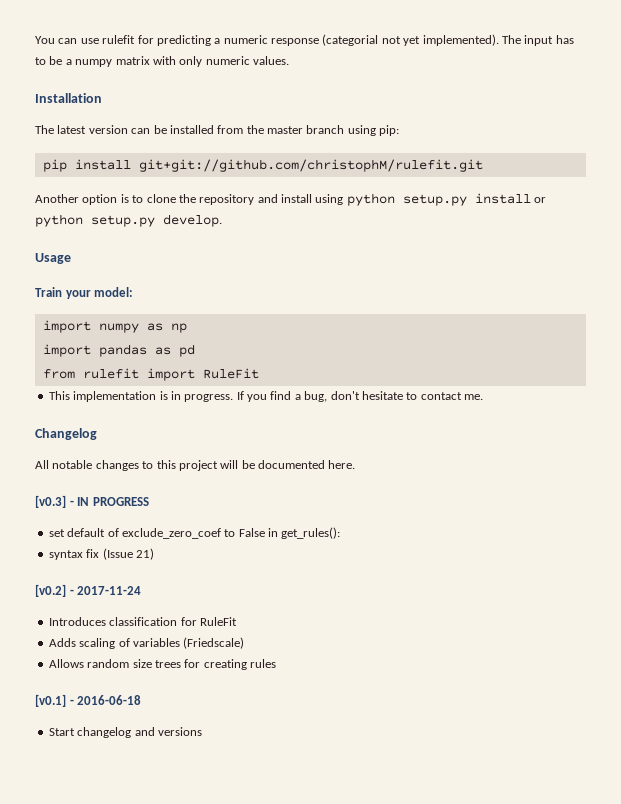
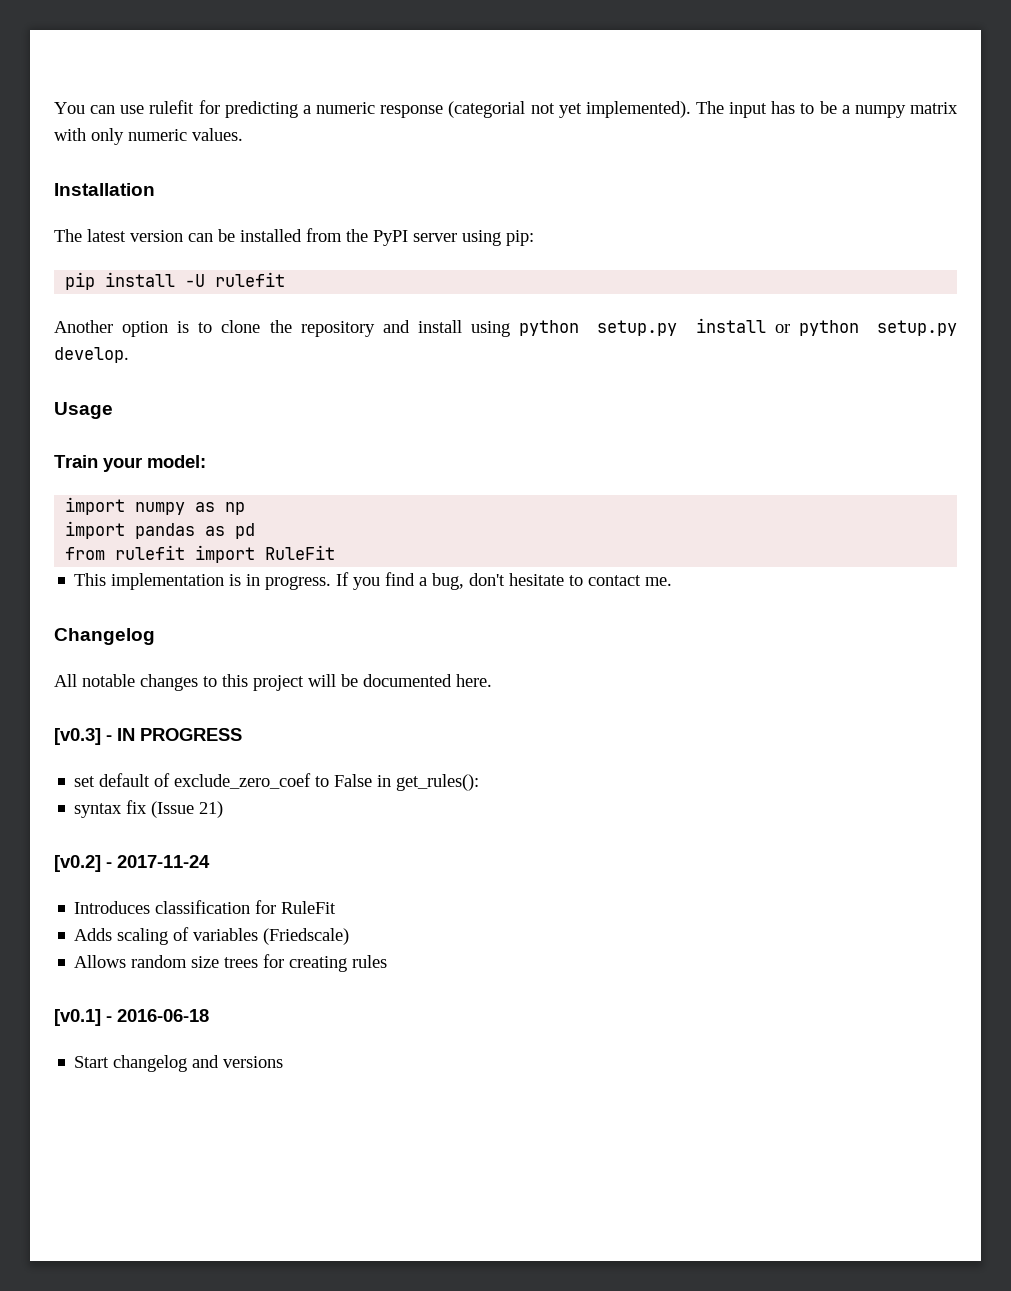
- The latest version can be installed from the master branch using pip:
+ The latest version can be installed from the PyPI server using pip:
- pip install git+git://github.com/christophM/rulefit.git
+ pip install -U rulefit

